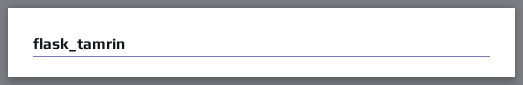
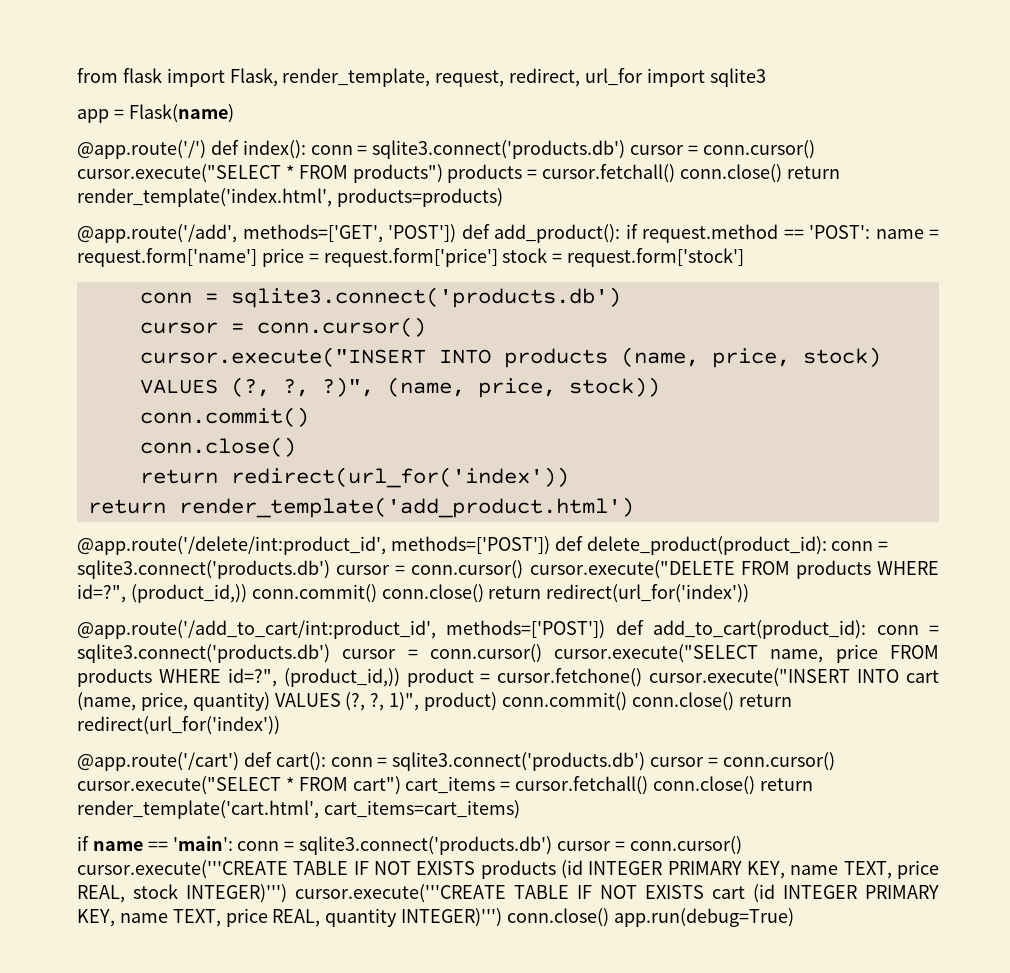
- flask_tamrin
+ from flask import Flask, render_template, request, redirect, url_for import sqlite3
+ app = Flask(name)
+ @app.route('/') def index(): conn = sqlite3.connect('products.db') cursor = conn.cursor() cursor.execute("SELECT * FROM products") products = cursor.fetchall() conn.close() return render_template('index.html', products=products)
+ @app.route('/add', methods=['GET', 'POST']) def add_product(): if request.method == 'POST': name = request.form['name'] price = request.form['price'] stock = request.form['stock']
+ conn = sqlite3.connect('products.db')
+ cursor = conn.cursor()
+ cursor.execute("INSERT INTO products (name, price, stock) VALUES (?, ?, ?)", (name, price, stock))
+ conn.commit()
+ conn.close()
+ return redirect(url_for('index'))
+ return render_template('add_product.html')
+ @app.route('/delete/int:product_id', methods=['POST']) def delete_product(product_id): conn = sqlite3.connect('products.db') cursor = conn.cursor() cursor.execute("DELETE FROM products WHERE id=?", (product_id,)) conn.commit() conn.close() return redirect(url_for('index'))
+ @app.route('/add_to_cart/int:product_id', methods=['POST']) def add_to_cart(product_id): conn = sqlite3.connect('products.db') cursor = conn.cursor() cursor.execute("SELECT name, price FROM products WHERE id=?", (product_id,)) product = cursor.fetchone() cursor.execute("INSERT INTO cart (name, price, quantity) VALUES (?, ?, 1)", product) conn.commit() conn.close() return redirect(url_for('index'))
+ @app.route('/cart') def cart(): conn = sqlite3.connect('products.db') cursor = conn.cursor() cursor.execute("SELECT * FROM cart") cart_items = cursor.fetchall() conn.close() return render_template('cart.html', cart_items=cart_items)
+ if name == 'main': conn = sqlite3.connect('products.db') cursor = conn.cursor() cursor.execute('''CREATE TABLE IF NOT EXISTS products (id INTEGER PRIMARY KEY, name TEXT, price REAL, stock INTEGER)''') cursor.execute('''CREATE TABLE IF NOT EXISTS cart (id INTEGER PRIMARY KEY, name TEXT, price REAL, quantity INTEGER)''') conn.close() app.run(debug=True)

